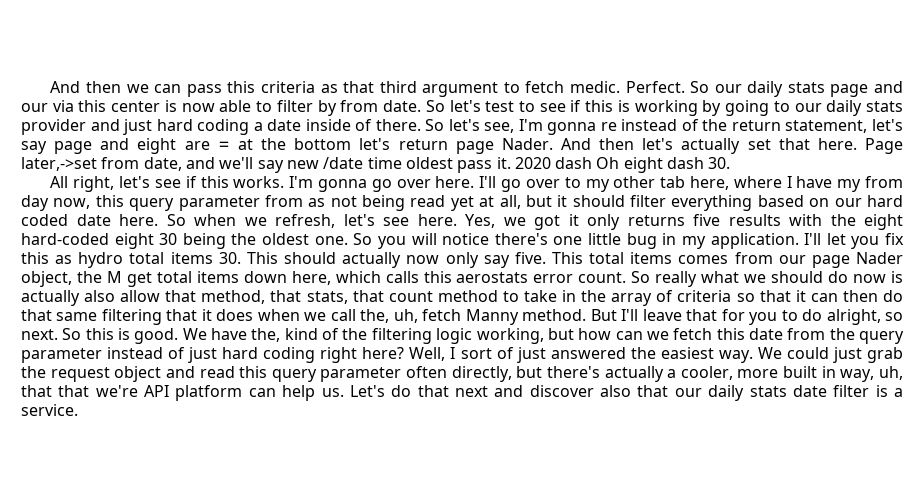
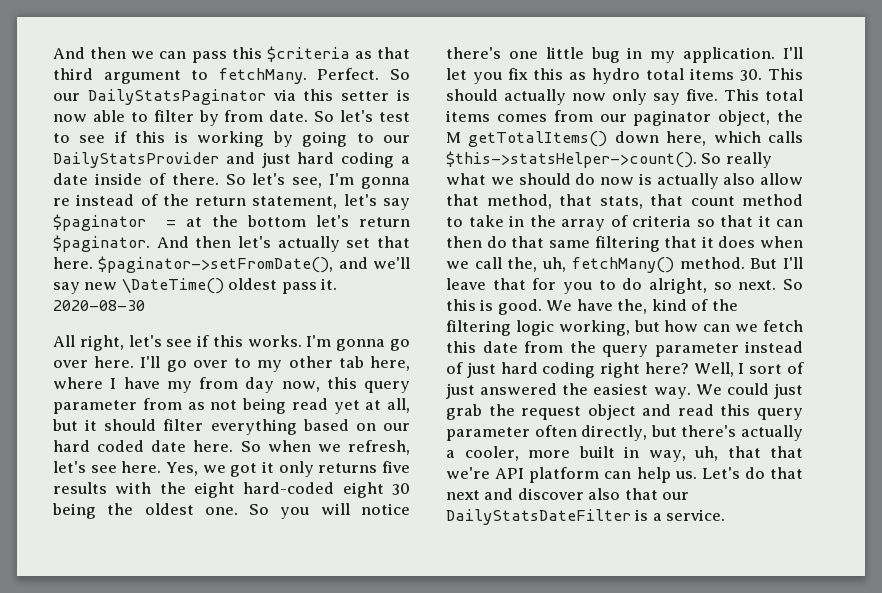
- And then we can pass this criteria as that third argument to fetch medic.
+ And then we can pass this $criteria as that third argument to fetchMany.
- So our daily stats page and our via this center is now able to filter by from date.
+ So our DailyStatsPaginator via this setter is now able to filter by from date.
- So let's test to see if this is working by going to our daily stats provider and just hard coding a date inside of there.
+ So let's test to see if this is working by going to our DailyStatsProvider and just hard coding a date inside of there.
- So let's see, I'm gonna re instead of the return statement, let's say page and eight are = at the bottom let's return page Nader.
+ So let's see, I'm gonna re instead of the return statement, let's say $paginator = at the bottom let's return $paginator.
- Page later,->set from date, and we'll say new /date time oldest pass it.
+ $paginator->setFromDate(), and we'll say new \DateTime() oldest pass it.
- 2020 dash Oh eight dash 30.
+ 2020-08-30
- This total items comes from our page Nader object, the M get total items down here, which calls this aerostats error count.
+ This total items comes from our paginator object, the M getTotalItems() down here, which calls $this->statsHelper->count().
- So really what we should do now is actually also allow that method, that stats, that count method to take in the array of criteria so that it can then do that same filtering that it does when we call the, uh, fetch Manny method.
+ So really what we should do now is actually also allow that method, that stats, that count method to take in the array of criteria so that it can then do that same filtering that it does when we call the, uh, fetchMany() method.
- Let's do that next and discover also that our daily stats date filter is a service.
+ Let's do that next and discover also that our DailyStatsDateFilter is a service.

